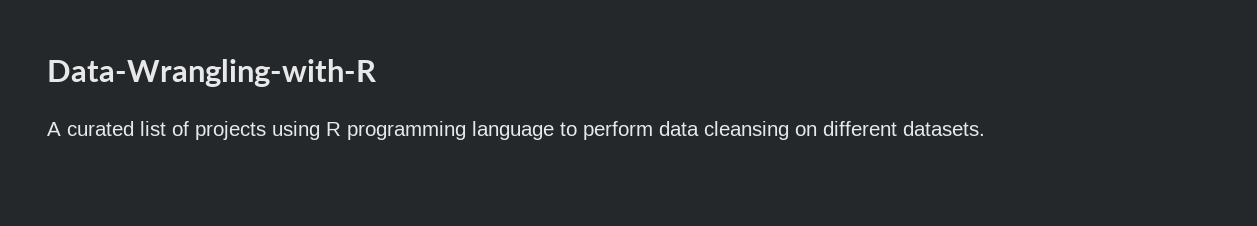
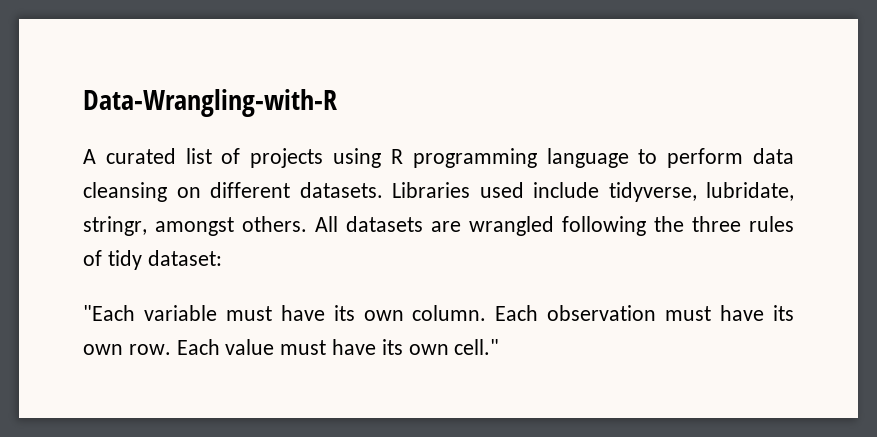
+ Libraries used include tidyverse, lubridate, stringr, amongst others. All datasets are wrangled following the three rules of tidy dataset:
+ "Each variable must have its own column. Each observation must have its own row. Each value must have its own cell."

